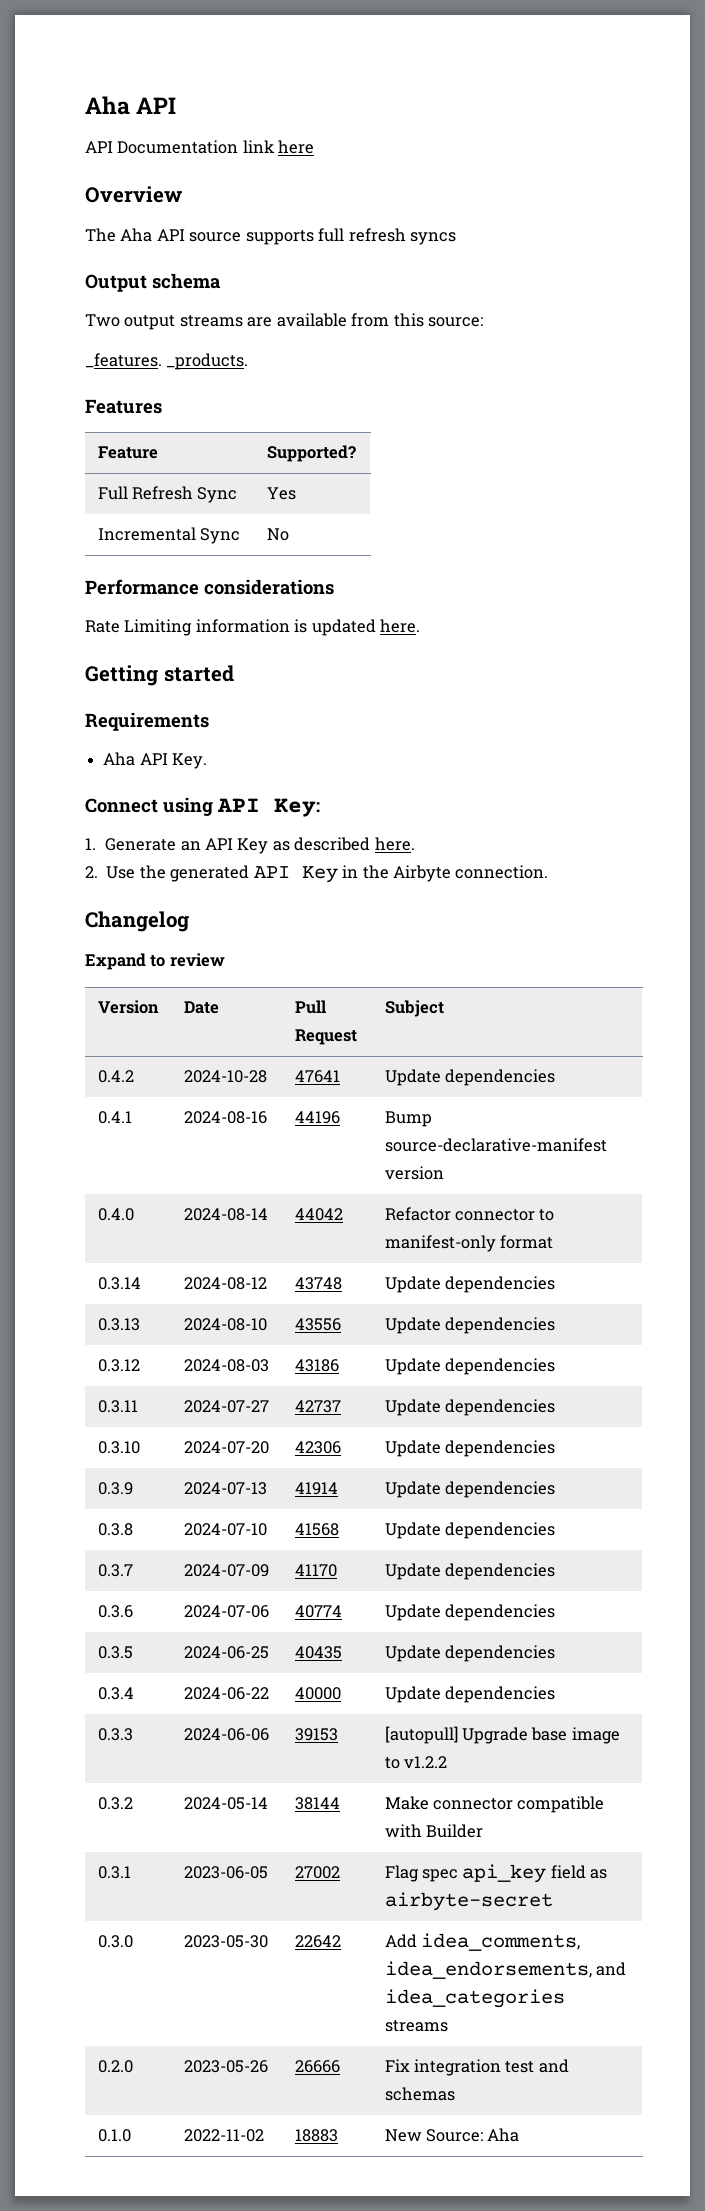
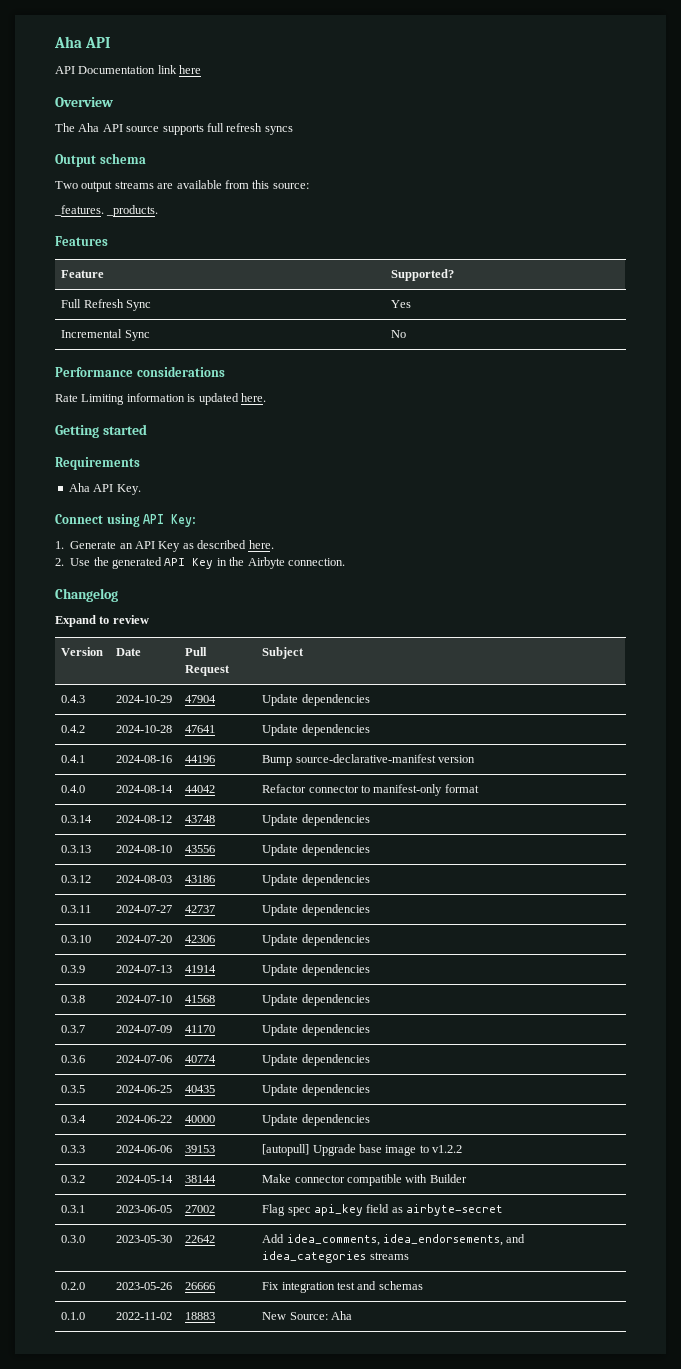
+ 0.4.3 | 2024-10-29 | 47904 | Update dependencies

